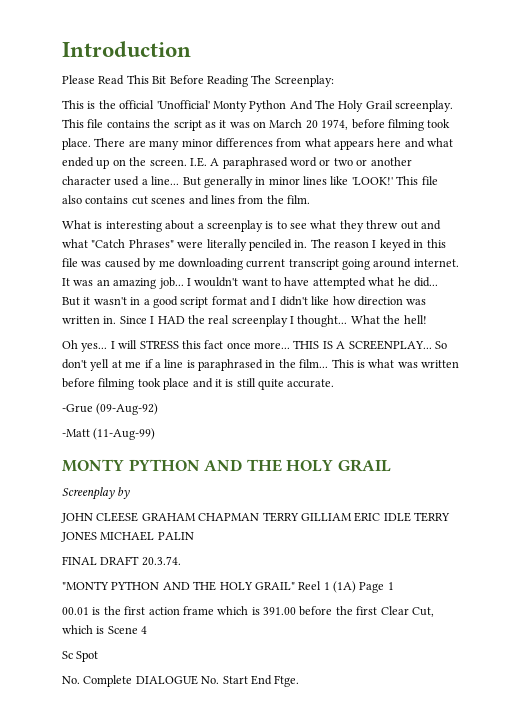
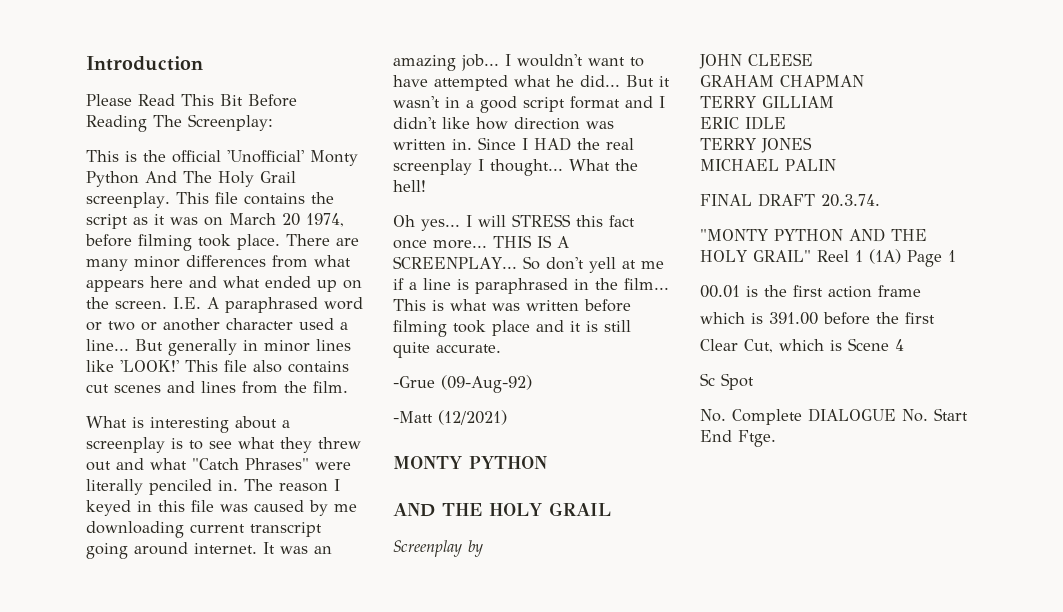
- -Matt (11-Aug-99)
+ -Matt (12/2021)
- MONTY PYTHON AND THE HOLY GRAIL
+ MONTY PYTHON
+ AND THE HOLY GRAIL
- JOHN CLEESE GRAHAM CHAPMAN TERRY GILLIAM ERIC IDLE TERRY JONES MICHAEL PALIN
+ JOHN CLEESE
+ GRAHAM CHAPMAN
+ TERRY GILLIAM
+ ERIC IDLE
+ TERRY JONES
+ MICHAEL PALIN
- 00.01 is the first action frame which is 391.00 before the first Clear Cut, which is Scene 4
+ 00.01 is the first action frame
+ which is 391.00 before the first
+ Clear Cut, which is Scene 4

